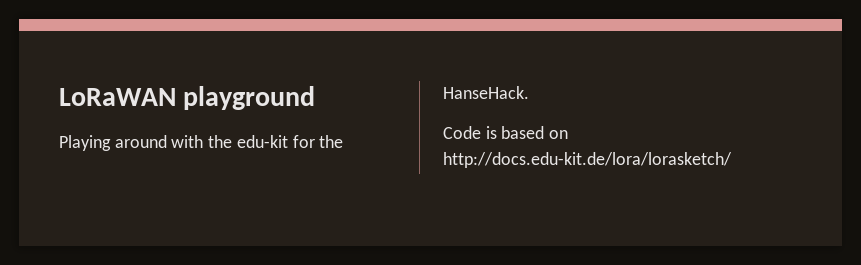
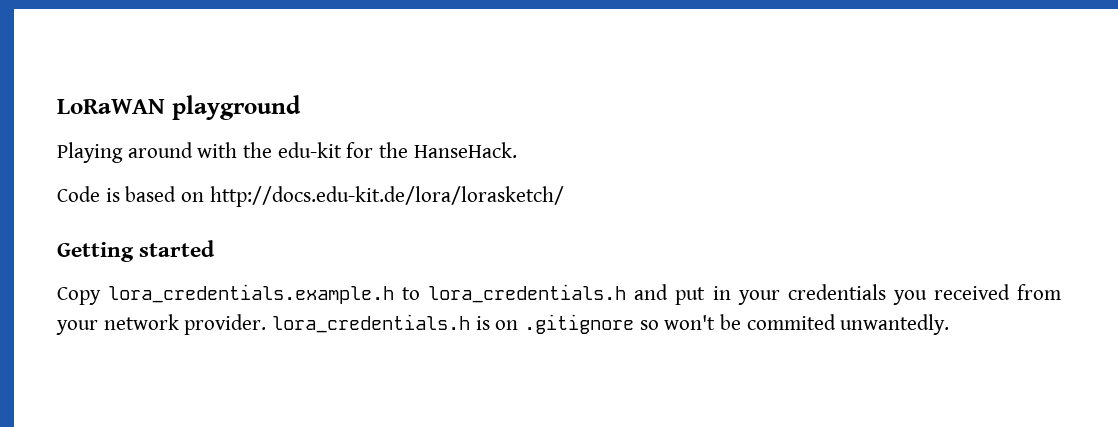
+ Getting started
+ Copy lora_credentials.example.h to lora_credentials.h and put in your credentials you received from your network provider. lora_credentials.h is on .gitignore so won't be commited unwantedly.

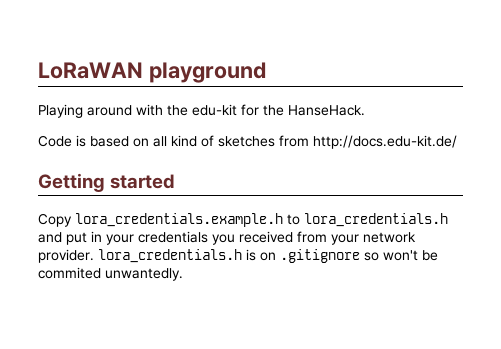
- Code is based on http://docs.edu-kit.de/lora/lorasketch/
+ Code is based on all kind of sketches from http://docs.edu-kit.de/

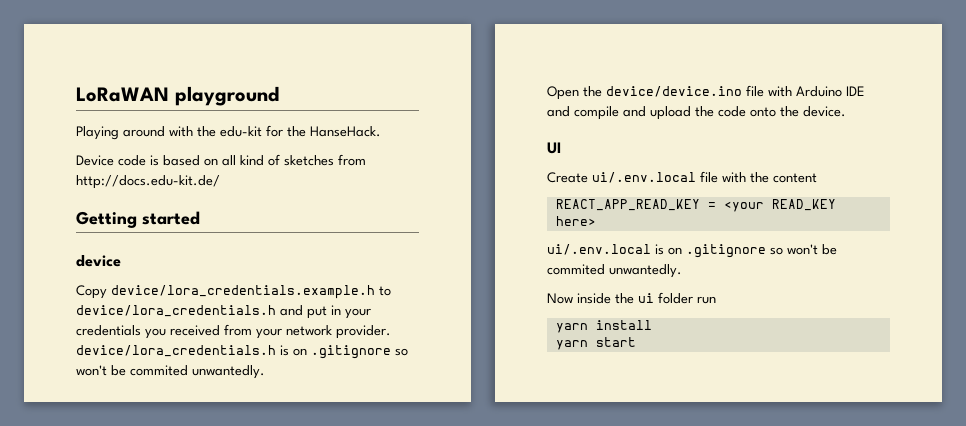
- Code is based on all kind of sketches from http://docs.edu-kit.de/
+ Device code is based on all kind of sketches from http://docs.edu-kit.de/
+ device
- Copy lora_credentials.example.h to lora_credentials.h and put in your credentials you received from your network provider. lora_credentials.h is on .gitignore so won't be commited unwantedly.
+ Copy device/lora_credentials.example.h to device/lora_credentials.h and put in your credentials you received from your network provider. device/lora_credentials.h is on .gitignore so won't be commited unwantedly.
+ Open the device/device.ino file with Arduino IDE and compile and upload the code onto the device.
+ UI
+ Create ui/.env.local file with the content
+ REACT_APP_READ_KEY = <your READ_KEY here>
+ ui/.env.local is on .gitignore so won't be commited unwantedly.
+ Now inside the ui folder run
+ yarn install
+ yarn start

